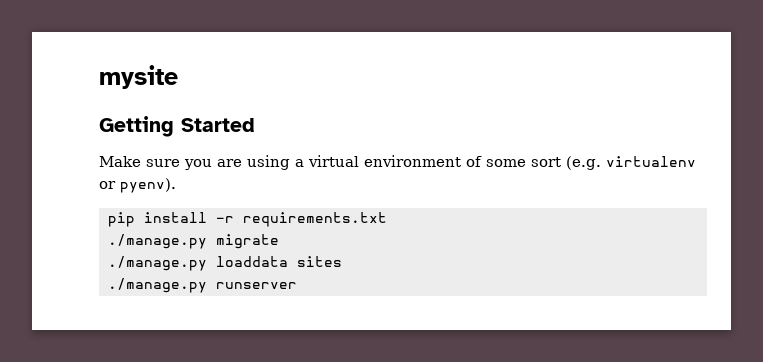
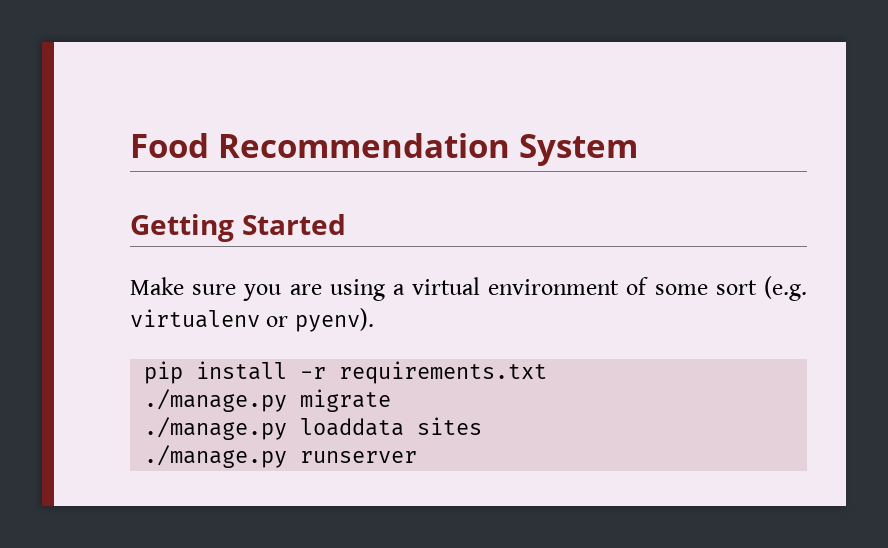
- mysite
+ Food Recommendation System

